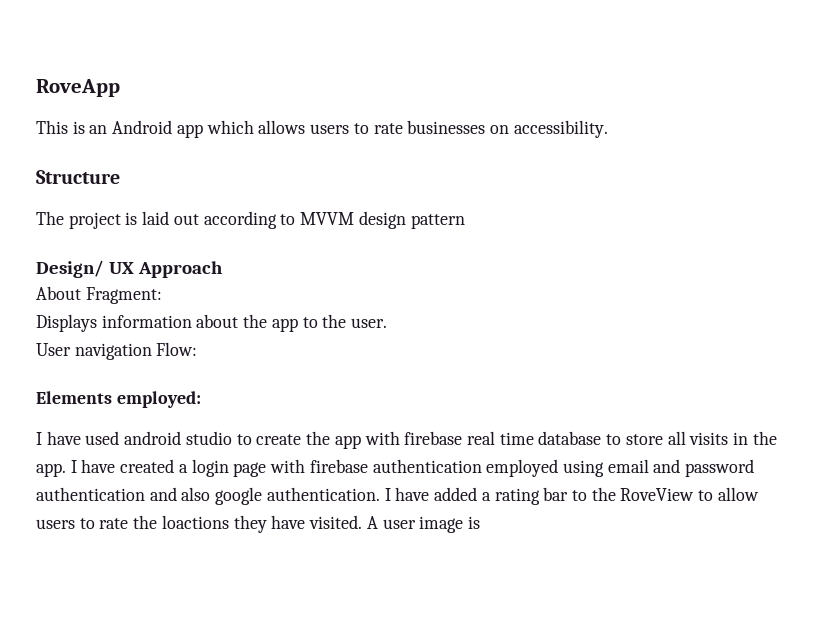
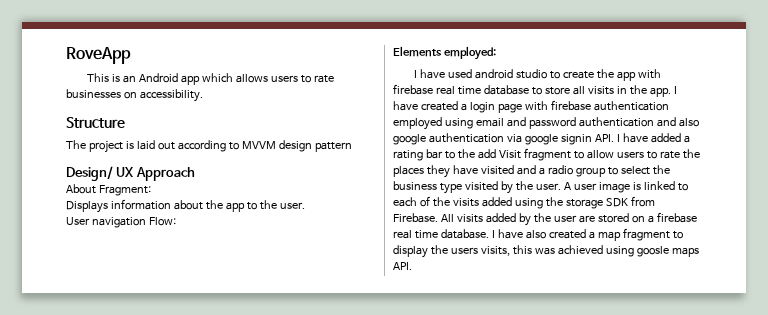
- I have created a login page with firebase authentication employed using email and password authentication and also google authentication. I have added a rating bar to the RoveView to allow users to rate the loactions they have visited. A user image is
+ I have created a login page with firebase authentication employed using email and password authentication and also google authentication via google signin API. I have added a rating bar to the add Visit fragment to allow users to rate the places they have visited and a radio group to select the business type visited by the user. A user image is linked to each of the visits added using the storage SDK from Firebase. All visits added by the user are stored on a firebase real time database. I have also created a map fragment to display the users visits, this was achieved using goosle maps API.

